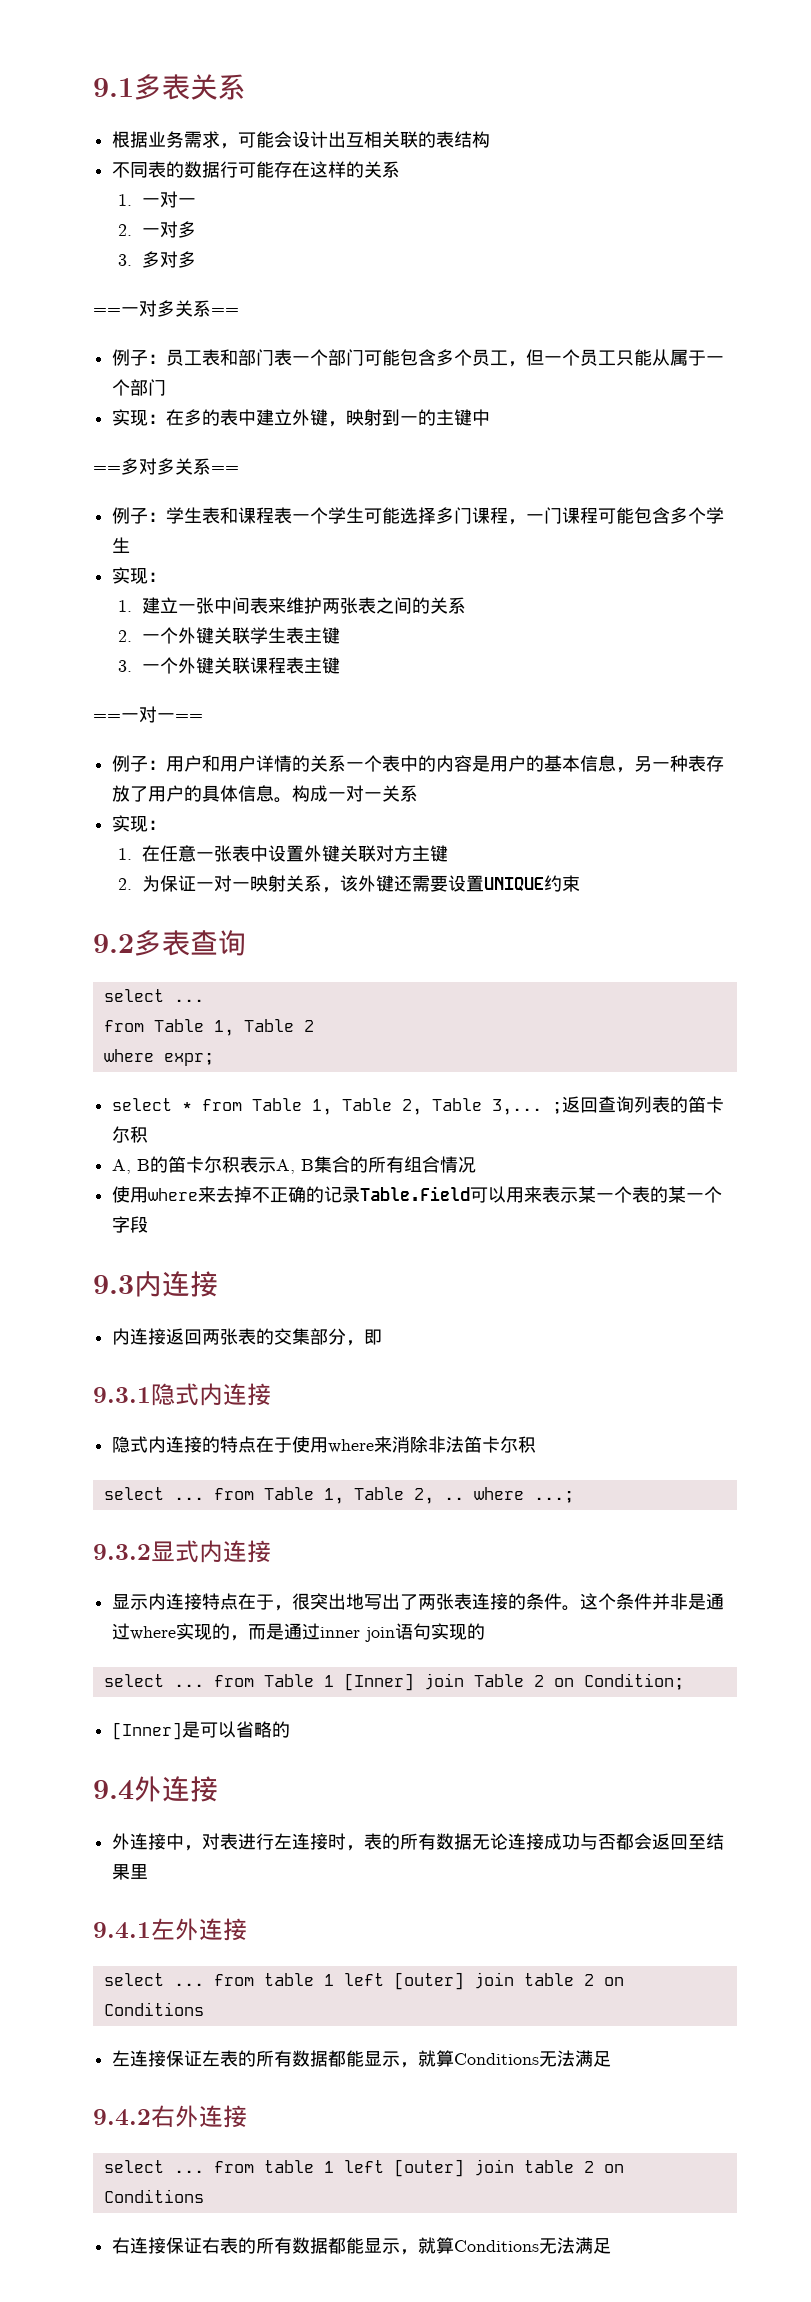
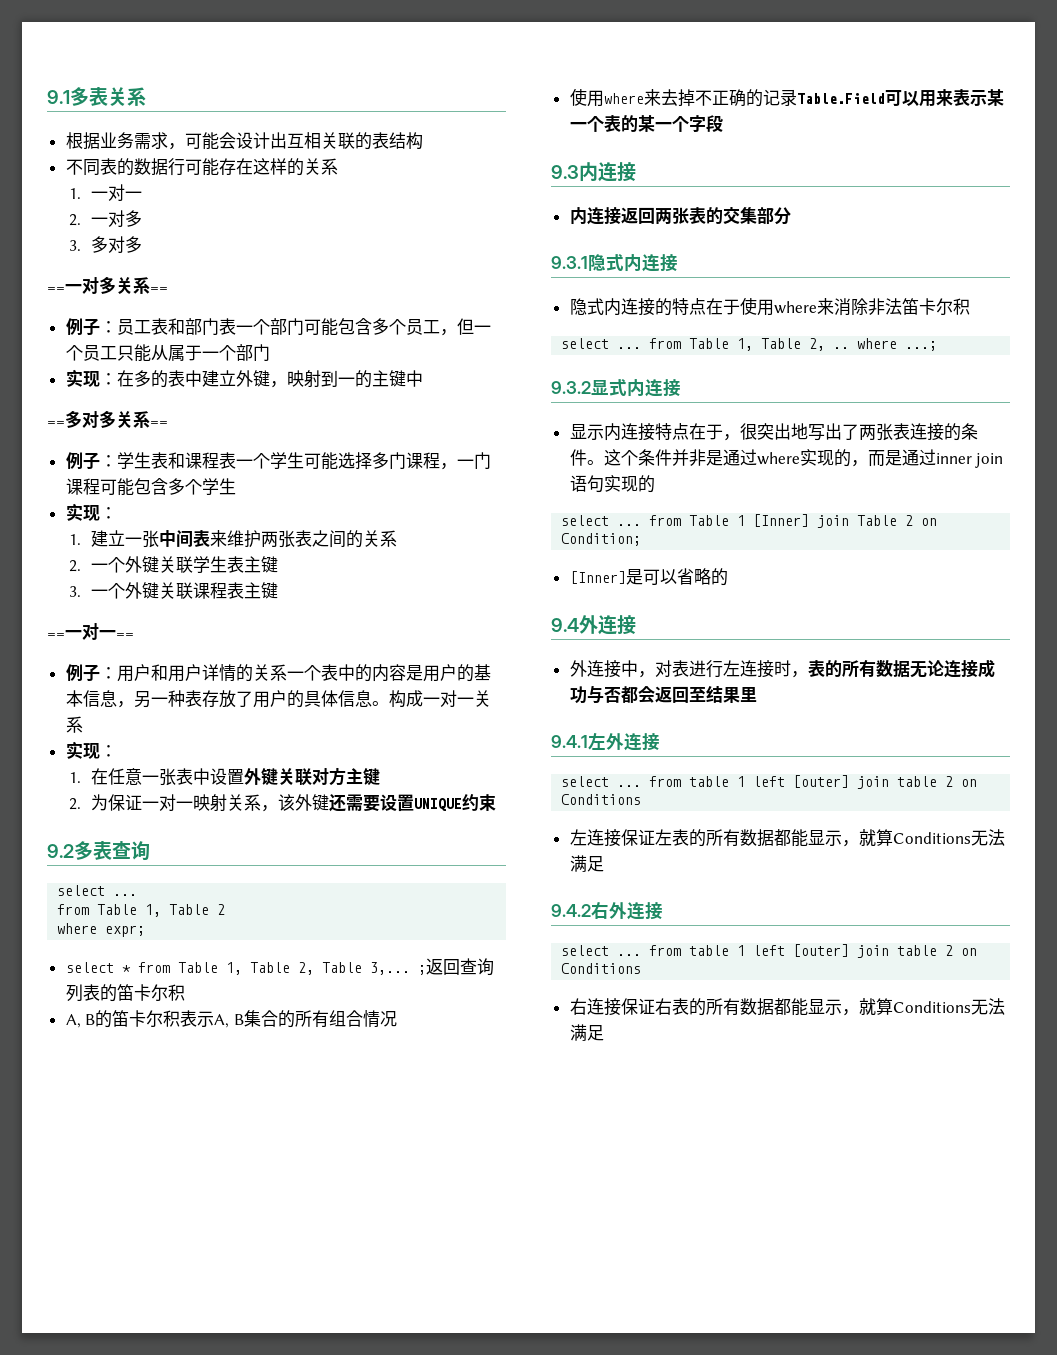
- 内连接返回两张表的交集部分，即
+ 内连接返回两张表的交集部分

